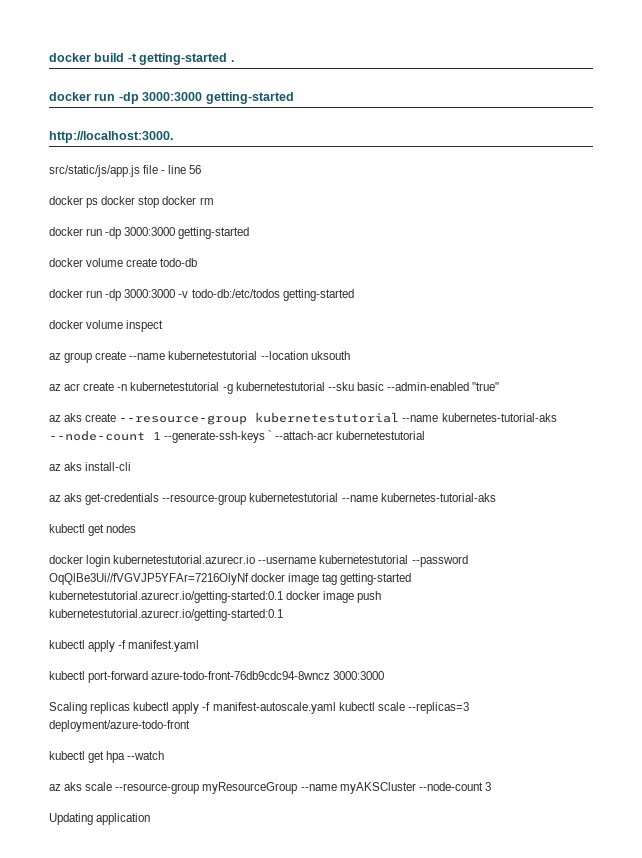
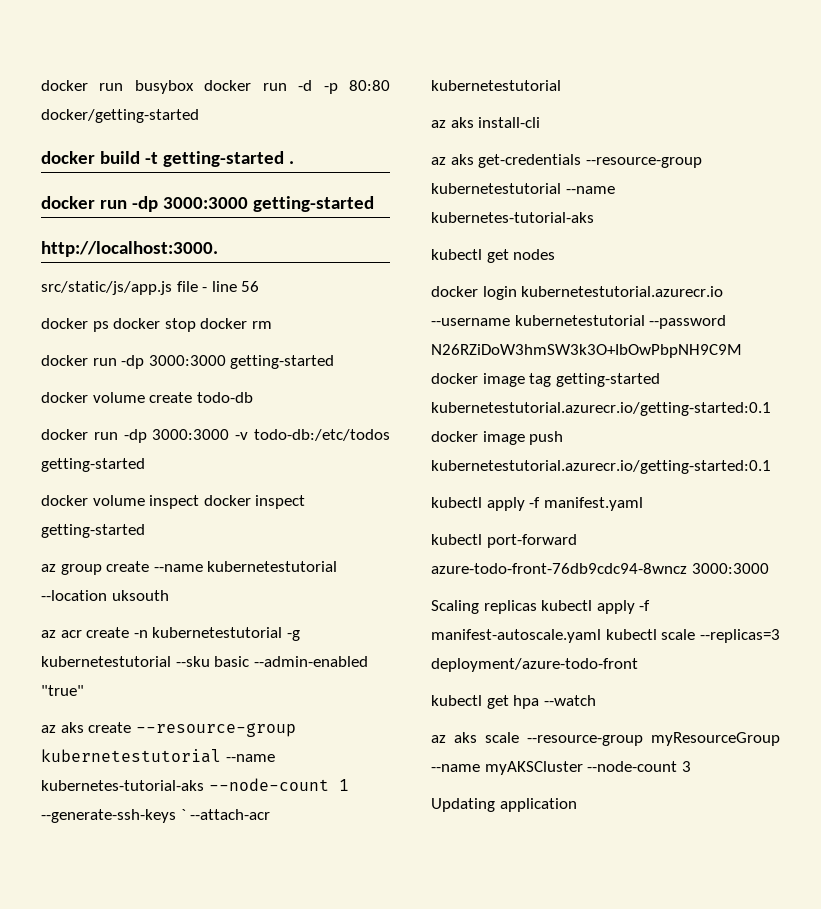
+ docker run busybox docker run -d -p 80:80 docker/getting-started
- docker volume inspect
+ docker volume inspect docker inspect getting-started
- docker login kubernetestutorial.azurecr.io --username kubernetestutorial --password OqQlBe3Ui//fVGVJP5YFAr=7216OlyNf docker image tag getting-started kubernetestutorial.azurecr.io/getting-started:0.1 docker image push kubernetestutorial.azurecr.io/getting-started:0.1
+ docker login kubernetestutorial.azurecr.io --username kubernetestutorial --password N26RZiDoW3hmSW3k3O+IbOwPbpNH9C9M docker image tag getting-started kubernetestutorial.azurecr.io/getting-started:0.1 docker image push kubernetestutorial.azurecr.io/getting-started:0.1

